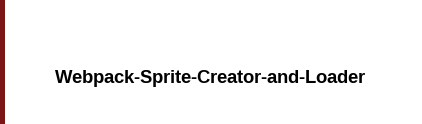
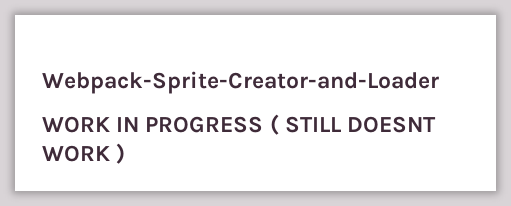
+ WORK IN PROGRESS ( STILL DOESNT WORK )

